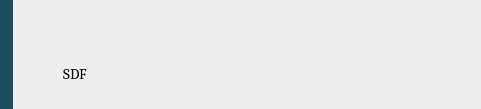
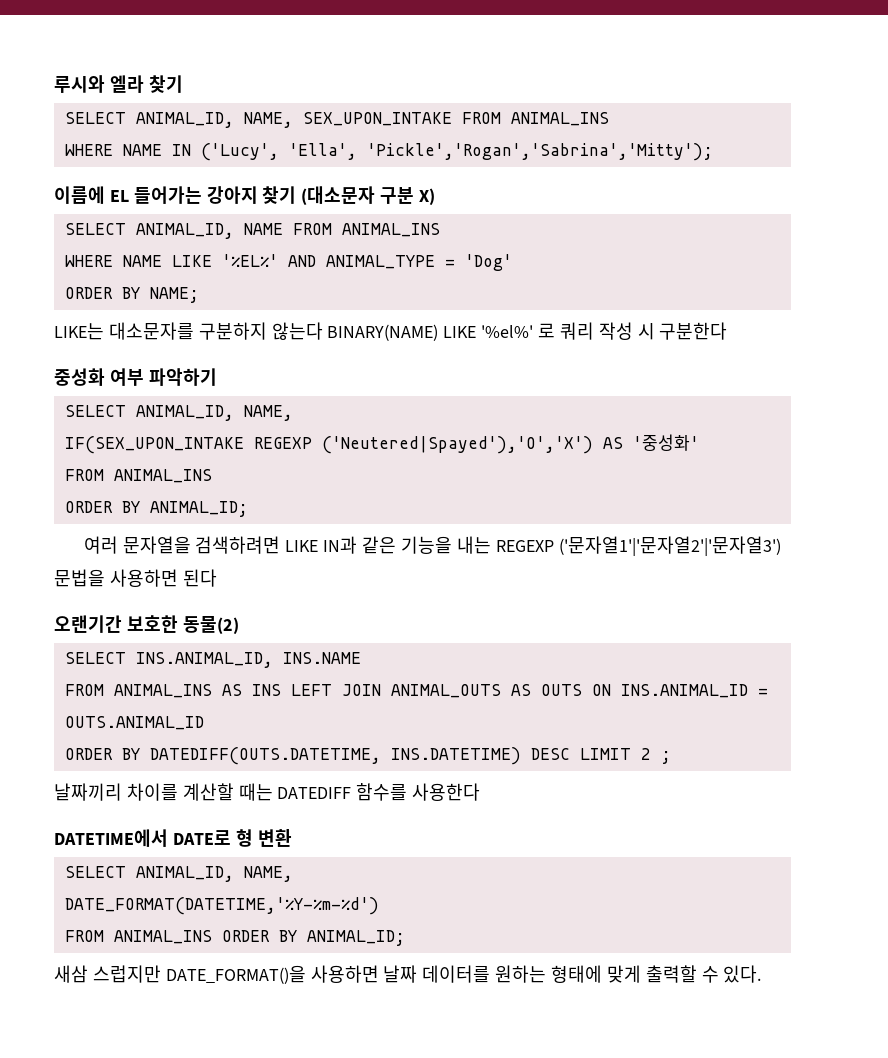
- SDF
+ 루시와 엘라 찾기
+ SELECT ANIMAL_ID, NAME, SEX_UPON_INTAKE FROM ANIMAL_INS
+ WHERE NAME IN ('Lucy', 'Ella', 'Pickle','Rogan','Sabrina','Mitty');
+ 이름에 EL 들어가는 강아지 찾기 (대소문자 구분 X)
+ SELECT ANIMAL_ID, NAME FROM ANIMAL_INS
+ WHERE NAME LIKE '%EL%' AND ANIMAL_TYPE = 'Dog'
+ ORDER BY NAME;
+ LIKE는 대소문자를 구분하지 않는다 BINARY(NAME) LIKE '%el%' 로 쿼리 작성 시 구분한다
+ 중성화 여부 파악하기
+ SELECT ANIMAL_ID, NAME,
+ IF(SEX_UPON_INTAKE REGEXP ('Neutered|Spayed'),'O','X') AS '중성화'
+ FROM ANIMAL_INS
+ ORDER BY ANIMAL_ID;
+ 여러 문자열을 검색하려면 LIKE IN과 같은 기능을 내는 REGEXP ('문자열1'|'문자열2'|'문자열3') 문법을 사용하면 된다
+ 오랜기간 보호한 동물(2)
+ SELECT INS.ANIMAL_ID, INS.NAME
+ FROM ANIMAL_INS AS INS LEFT JOIN ANIMAL_OUTS AS OUTS ON INS.ANIMAL_ID = OUTS.ANIMAL_ID
+ ORDER BY DATEDIFF(OUTS.DATETIME, INS.DATETIME) DESC LIMIT 2 ;
+ 날짜끼리 차이를 계산할 때는 DATEDIFF 함수를 사용한다
+ DATETIME에서 DATE로 형 변환
+ SELECT ANIMAL_ID, NAME,
+ DATE_FORMAT(DATETIME,'%Y-%m-%d')
+ FROM ANIMAL_INS ORDER BY ANIMAL_ID;
+ 새삼 스럽지만 DATE_FORMAT()을 사용하면 날짜 데이터를 원하는 형태에 맞게 출력할 수 있다.

